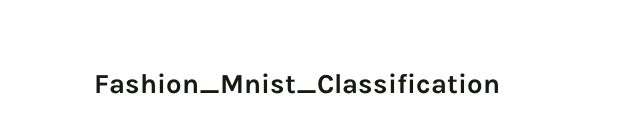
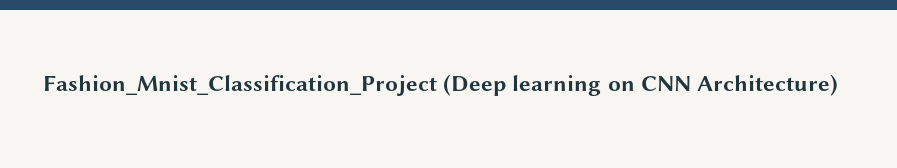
- Fashion_Mnist_Classification
+ Fashion_Mnist_Classification_Project (Deep learning on CNN Architecture)

